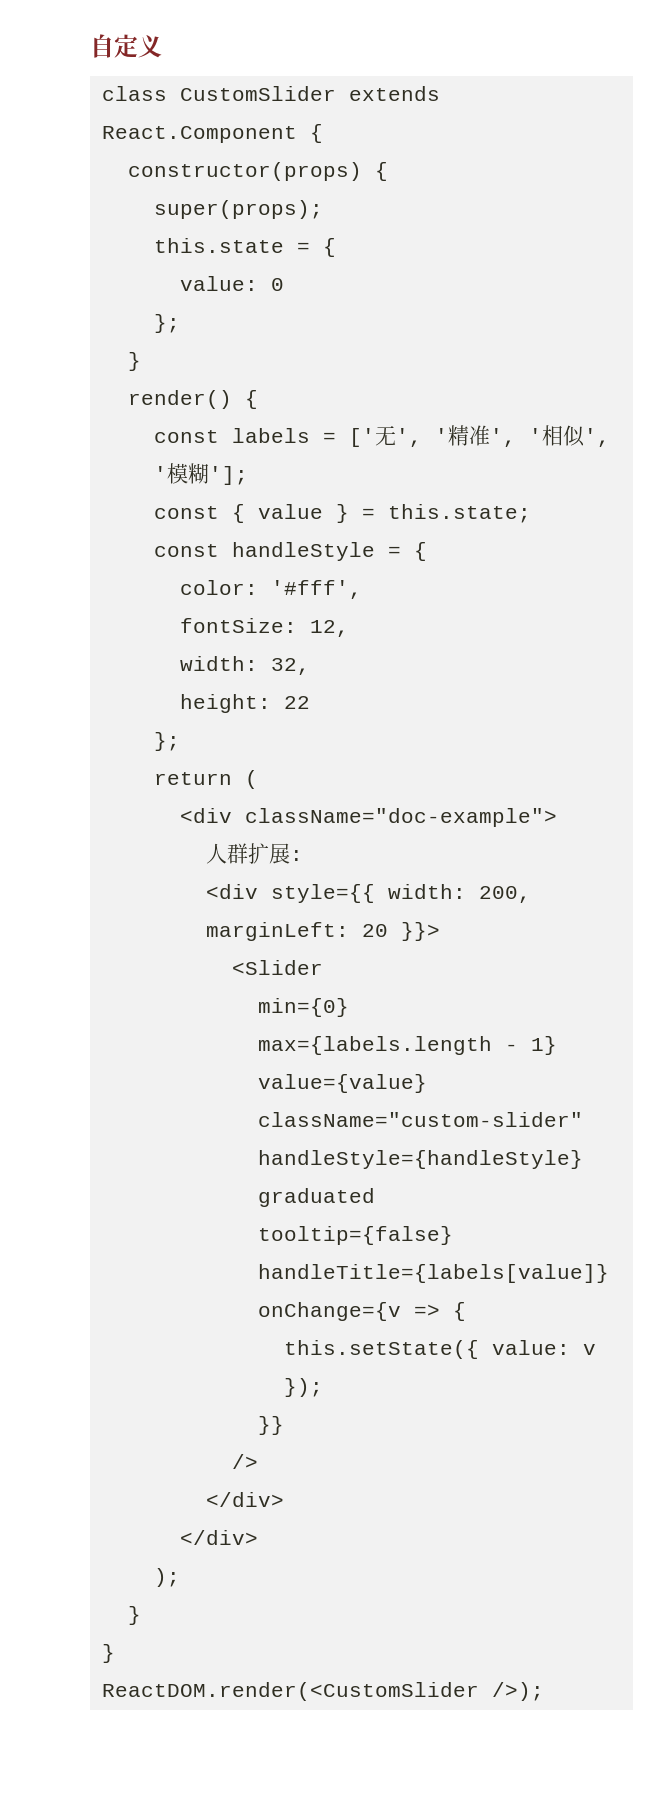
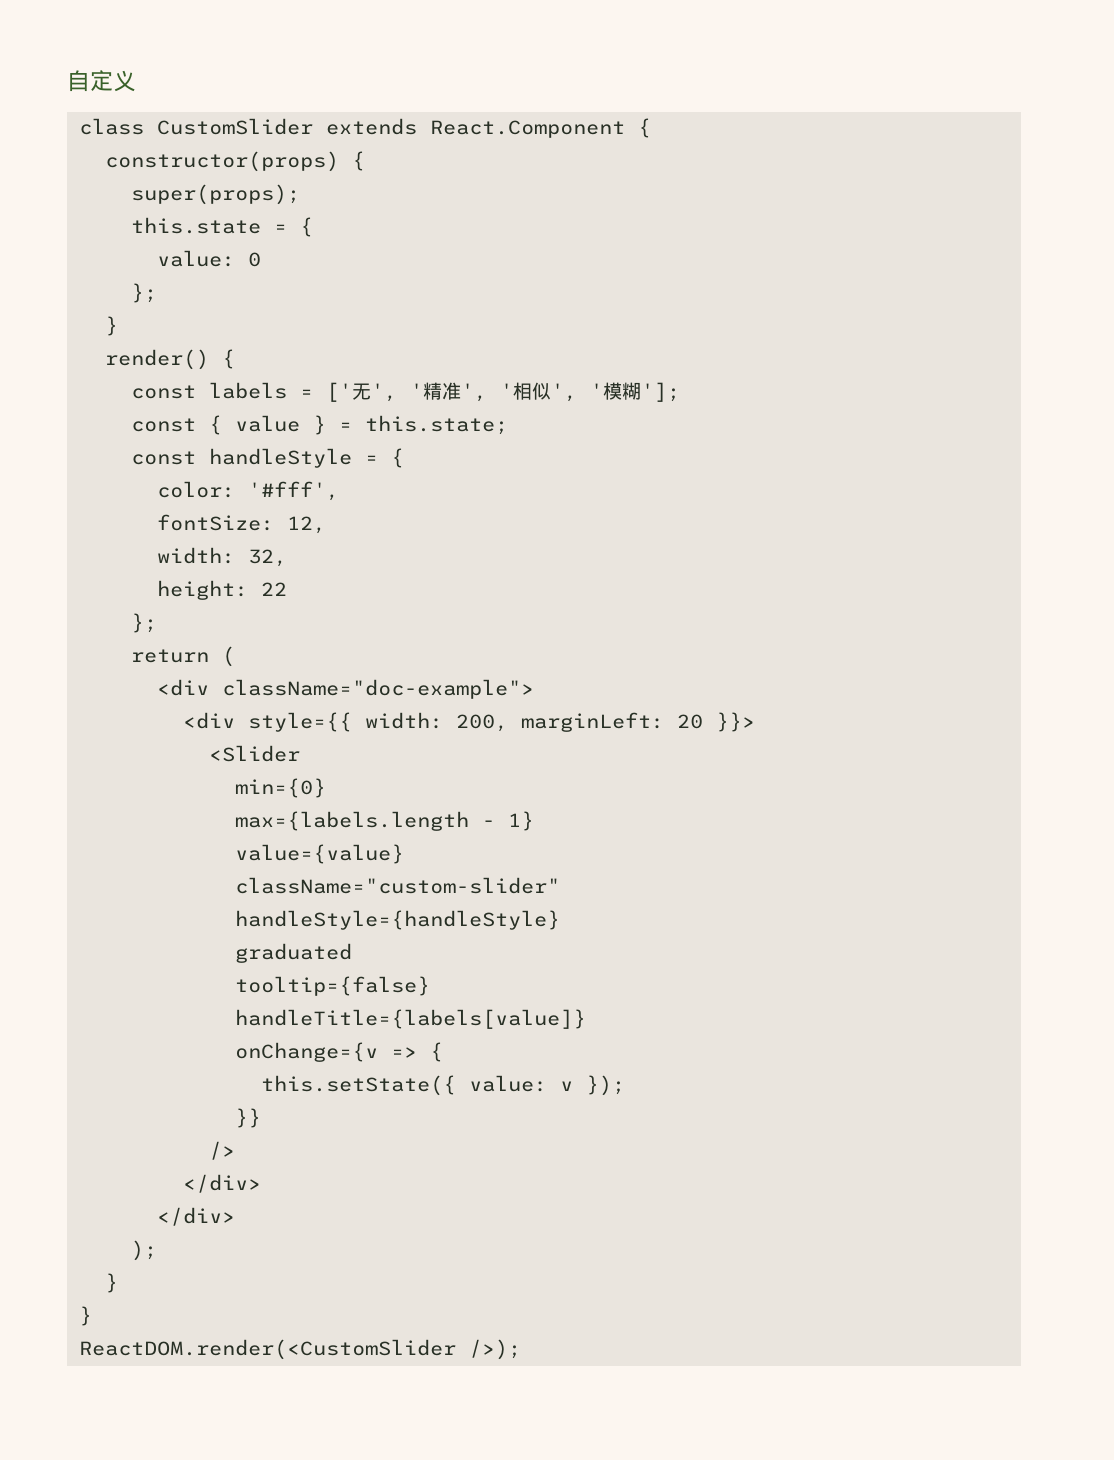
- 人群扩展:

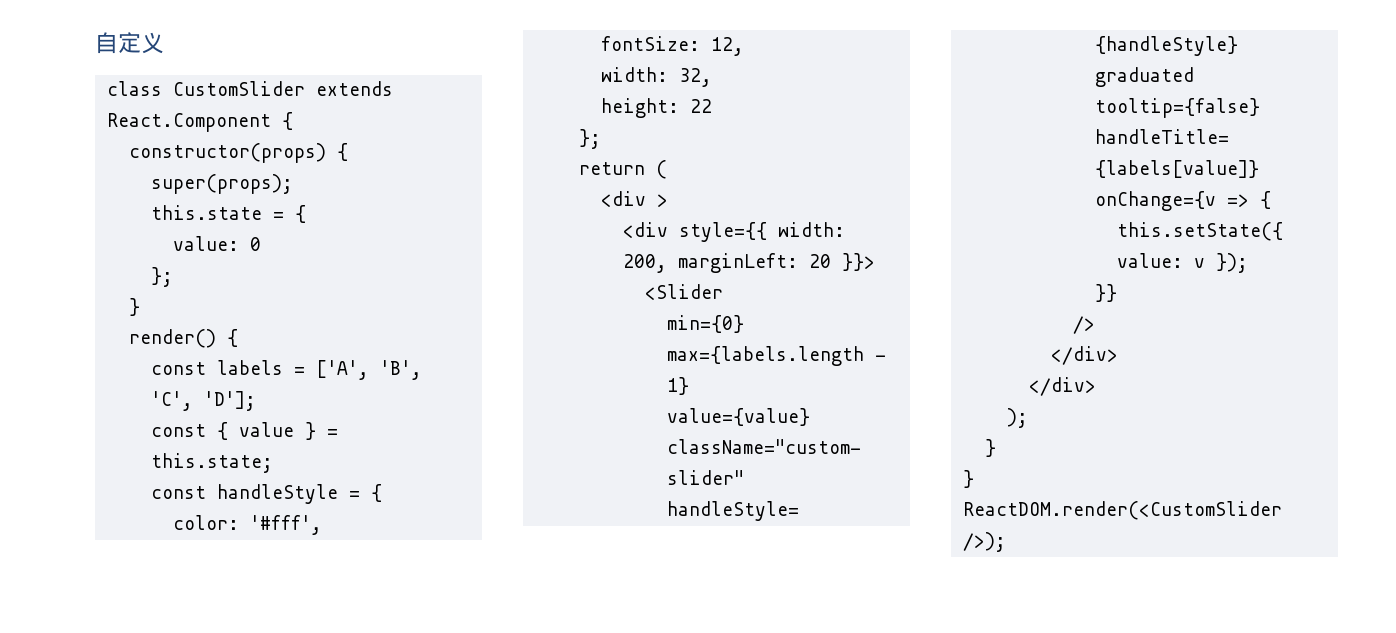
- const labels = ['无', '精准', '相似', '模糊'];
+ const labels = ['A', 'B', 'C', 'D'];
- <div className="doc-example">
+ <div >

